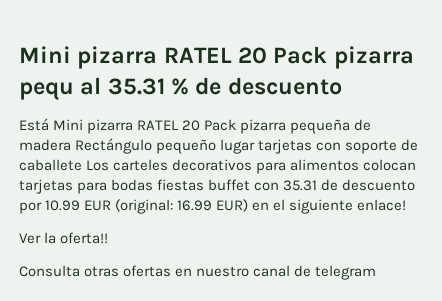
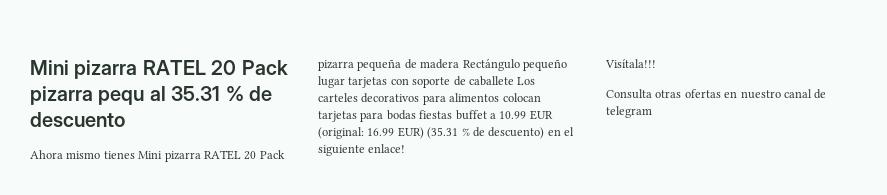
- Está Mini pizarra RATEL 20 Pack pizarra pequeña de madera Rectángulo pequeño lugar tarjetas con soporte de caballete Los carteles decorativos para alimentos colocan tarjetas para bodas fiestas buffet con 35.31 de descuento por 10.99 EUR (original: 16.99 EUR) en el siguiente enlace!
+ Ahora mismo tienes Mini pizarra RATEL 20 Pack pizarra pequeña de madera Rectángulo pequeño lugar tarjetas con soporte de caballete Los carteles decorativos para alimentos colocan tarjetas para bodas fiestas buffet a 10.99 EUR (original: 16.99 EUR) (35.31 % de descuento) en el siguiente enlace!
- Ver la oferta!!
+ Visítala!!!

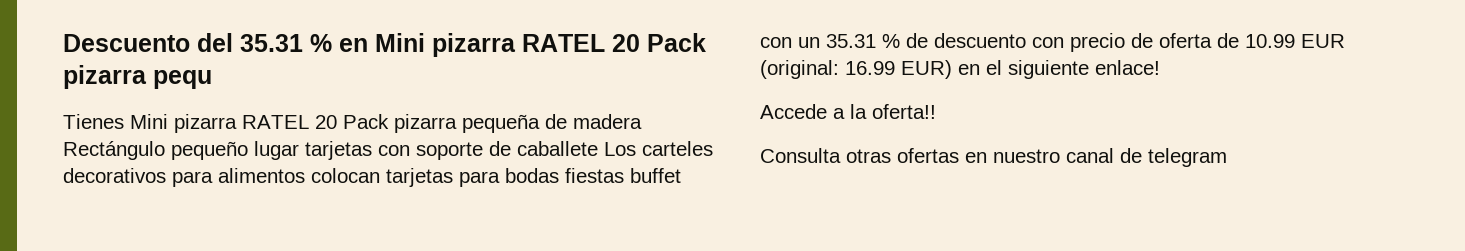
- Mini pizarra RATEL 20 Pack pizarra pequ al 35.31 % de descuento
- Ahora mismo tienes Mini pizarra RATEL 20 Pack pizarra pequeña de madera Rectángulo pequeño lugar tarjetas con soporte de caballete Los carteles decorativos para alimentos colocan tarjetas para bodas fiestas buffet a 10.99 EUR (original: 16.99 EUR) (35.31 % de descuento) en el siguiente enlace!
+ Descuento del 35.31 % en Mini pizarra RATEL 20 Pack pizarra pequ
+ Tienes Mini pizarra RATEL 20 Pack pizarra pequeña de madera Rectángulo pequeño lugar tarjetas con soporte de caballete Los carteles decorativos para alimentos colocan tarjetas para bodas fiestas buffet con un 35.31 % de descuento con precio de oferta de 10.99 EUR (original: 16.99 EUR) en el siguiente enlace!
- Visítala!!!
+ Accede a la oferta!!

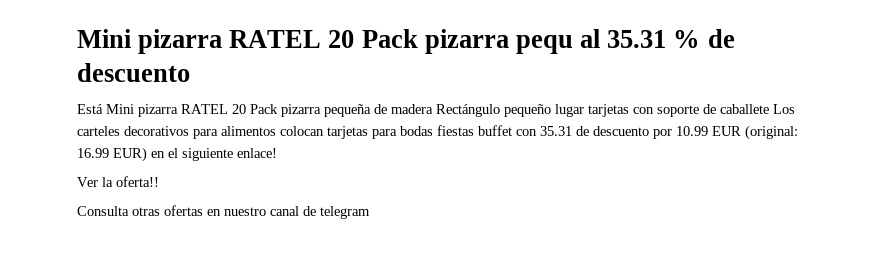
- Descuento del 35.31 % en Mini pizarra RATEL 20 Pack pizarra pequ
- Tienes Mini pizarra RATEL 20 Pack pizarra pequeña de madera Rectángulo pequeño lugar tarjetas con soporte de caballete Los carteles decorativos para alimentos colocan tarjetas para bodas fiestas buffet con un 35.31 % de descuento con precio de oferta de 10.99 EUR (original: 16.99 EUR) en el siguiente enlace!
+ Mini pizarra RATEL 20 Pack pizarra pequ al 35.31 % de descuento
+ Está Mini pizarra RATEL 20 Pack pizarra pequeña de madera Rectángulo pequeño lugar tarjetas con soporte de caballete Los carteles decorativos para alimentos colocan tarjetas para bodas fiestas buffet con 35.31 de descuento por 10.99 EUR (original: 16.99 EUR) en el siguiente enlace!
- Accede a la oferta!!
+ Ver la oferta!!

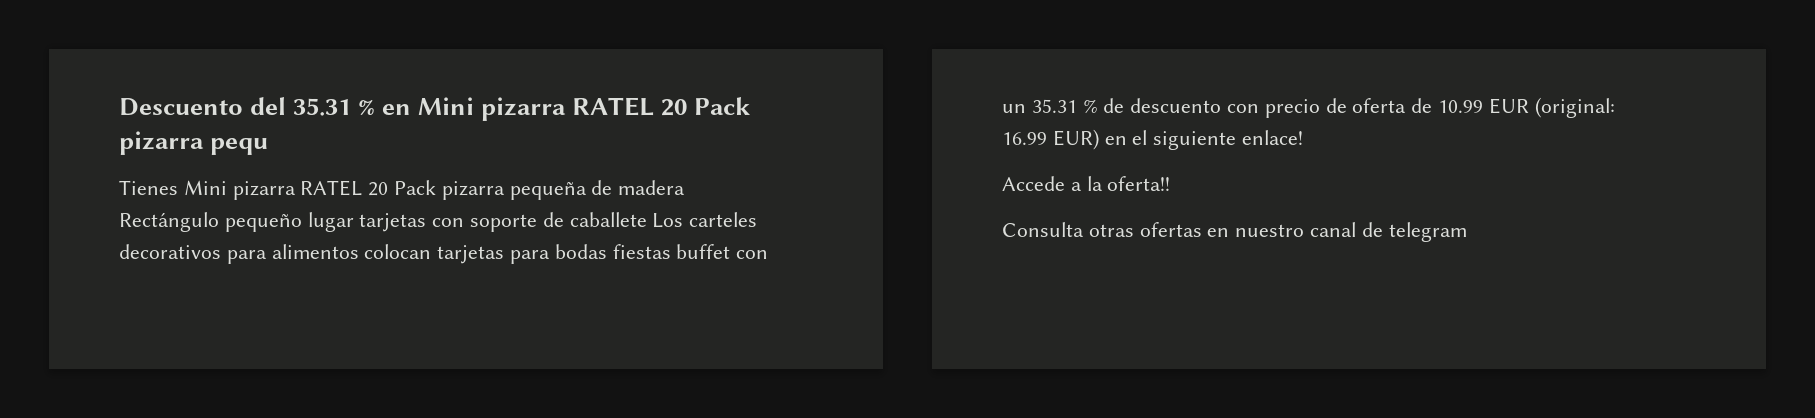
- Mini pizarra RATEL 20 Pack pizarra pequ al 35.31 % de descuento
- Está Mini pizarra RATEL 20 Pack pizarra pequeña de madera Rectángulo pequeño lugar tarjetas con soporte de caballete Los carteles decorativos para alimentos colocan tarjetas para bodas fiestas buffet con 35.31 de descuento por 10.99 EUR (original: 16.99 EUR) en el siguiente enlace!
+ Descuento del 35.31 % en Mini pizarra RATEL 20 Pack pizarra pequ
+ Tienes Mini pizarra RATEL 20 Pack pizarra pequeña de madera Rectángulo pequeño lugar tarjetas con soporte de caballete Los carteles decorativos para alimentos colocan tarjetas para bodas fiestas buffet con un 35.31 % de descuento con precio de oferta de 10.99 EUR (original: 16.99 EUR) en el siguiente enlace!
- Ver la oferta!!
+ Accede a la oferta!!

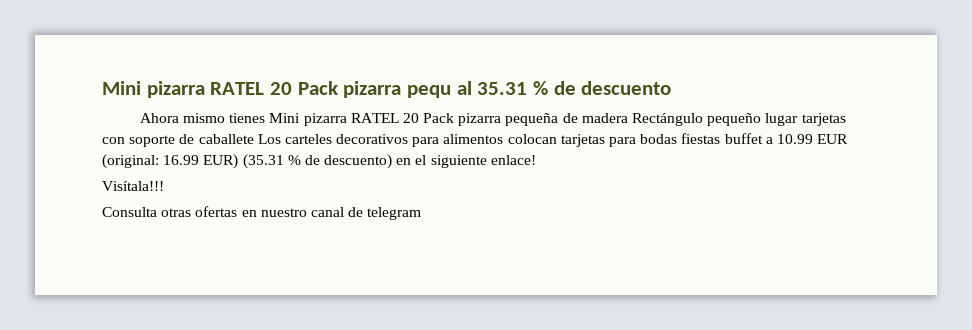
- Descuento del 35.31 % en Mini pizarra RATEL 20 Pack pizarra pequ
- Tienes Mini pizarra RATEL 20 Pack pizarra pequeña de madera Rectángulo pequeño lugar tarjetas con soporte de caballete Los carteles decorativos para alimentos colocan tarjetas para bodas fiestas buffet con un 35.31 % de descuento con precio de oferta de 10.99 EUR (original: 16.99 EUR) en el siguiente enlace!
+ Mini pizarra RATEL 20 Pack pizarra pequ al 35.31 % de descuento
+ Ahora mismo tienes Mini pizarra RATEL 20 Pack pizarra pequeña de madera Rectángulo pequeño lugar tarjetas con soporte de caballete Los carteles decorativos para alimentos colocan tarjetas para bodas fiestas buffet a 10.99 EUR (original: 16.99 EUR) (35.31 % de descuento) en el siguiente enlace!
- Accede a la oferta!!
+ Visítala!!!

